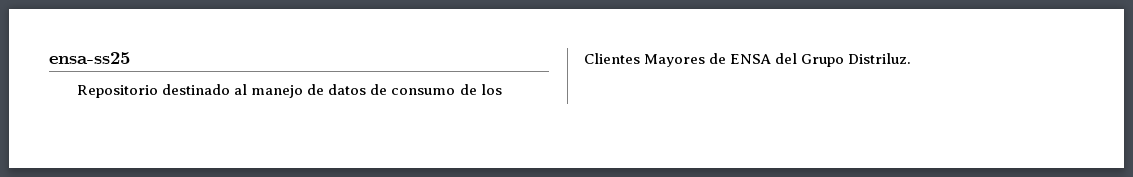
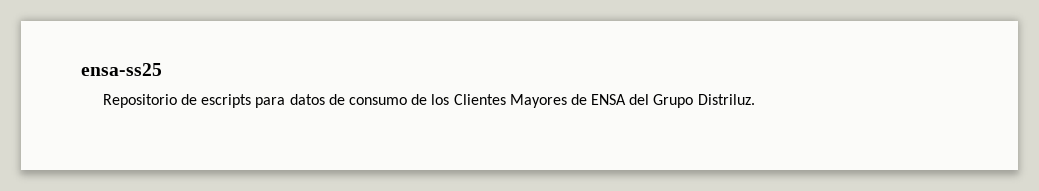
- Repositorio destinado al manejo de datos de consumo de los Clientes Mayores de ENSA del Grupo Distriluz.
+ Repositorio de escripts para datos de consumo de los Clientes Mayores de ENSA del Grupo Distriluz.

